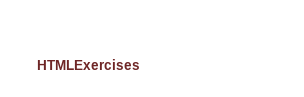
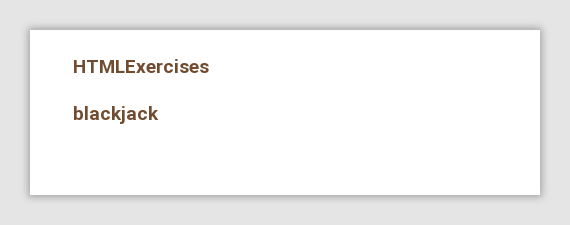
+ blackjack

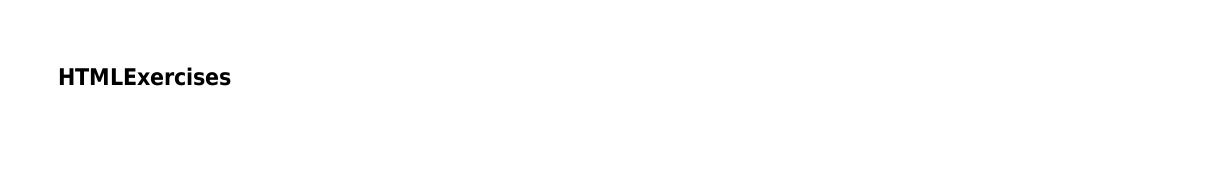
- blackjack

